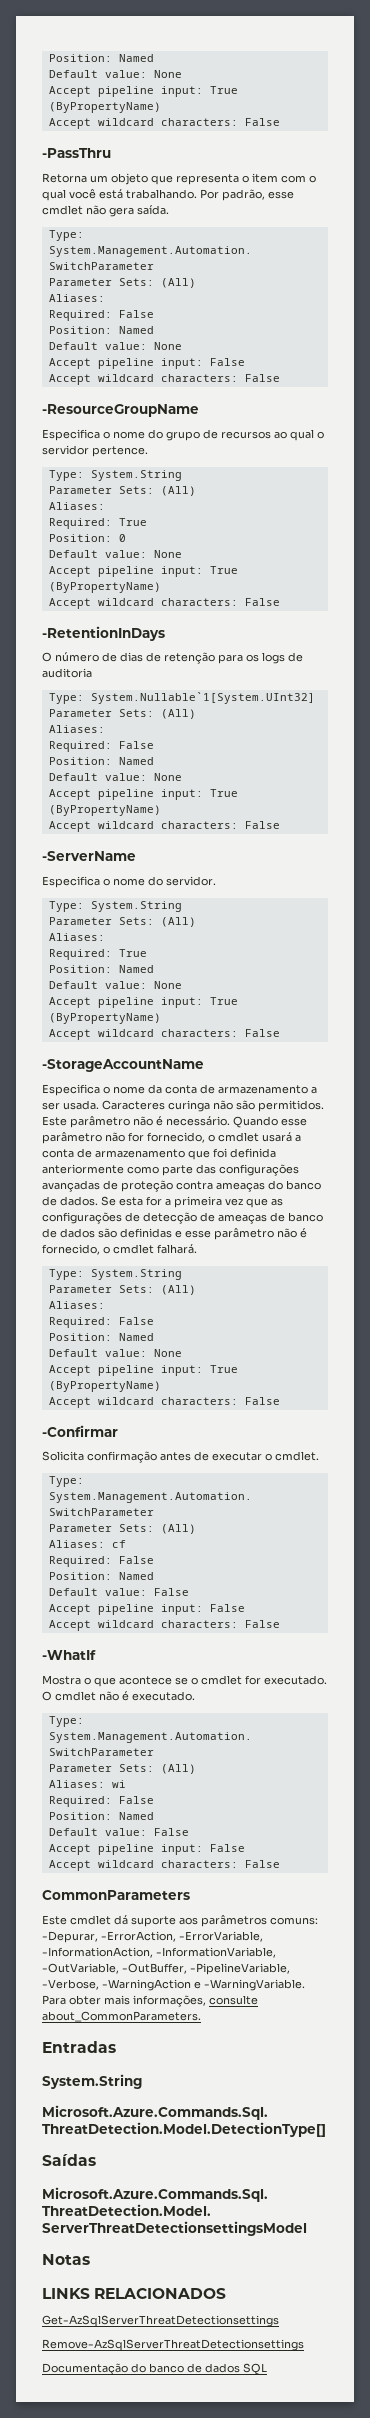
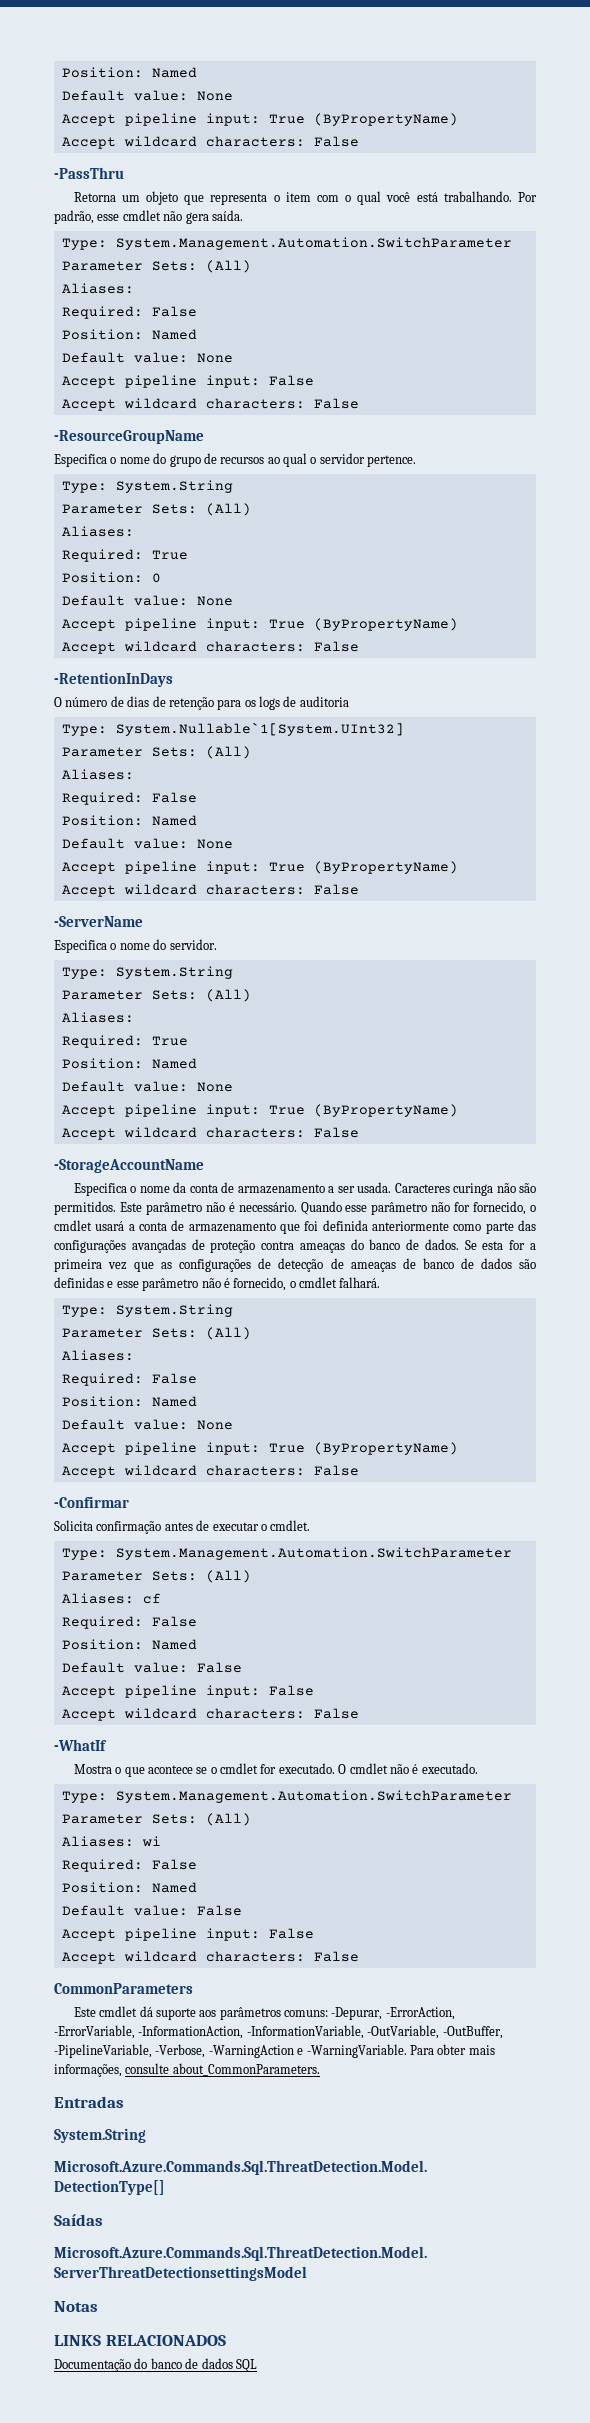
- Get-AzSqlServerThreatDetectionsettings
- Remove-AzSqlServerThreatDetectionsettings

